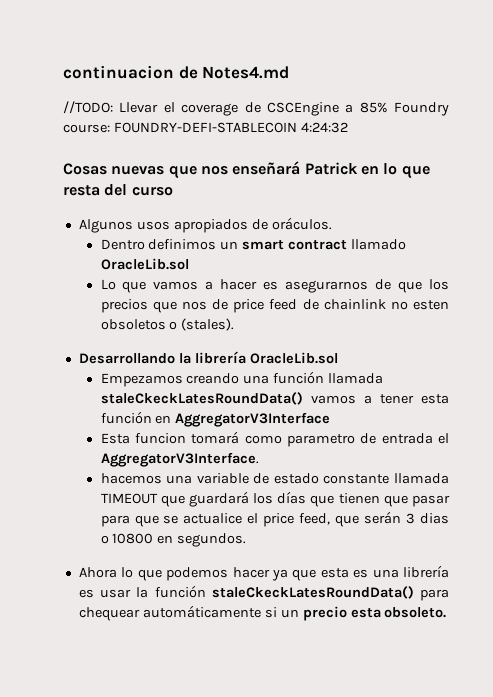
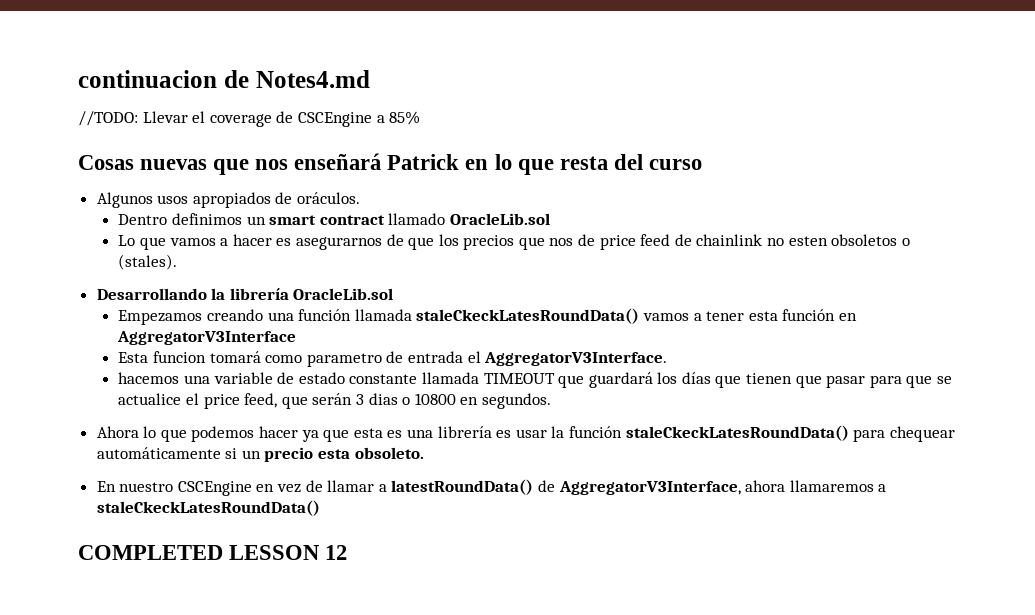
- //TODO: Llevar el coverage de CSCEngine a 85% Foundry course: FOUNDRY-DEFI-STABLECOIN 4:24:32
+ //TODO: Llevar el coverage de CSCEngine a 85%
+ En nuestro CSCEngine en vez de llamar a latestRoundData() de AggregatorV3Interface, ahora llamaremos a staleCkeckLatesRoundData()
+ COMPLETED LESSON 12

